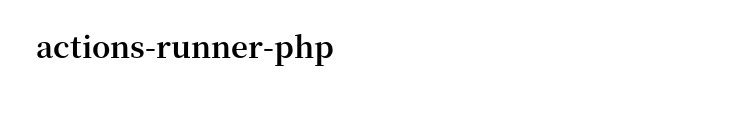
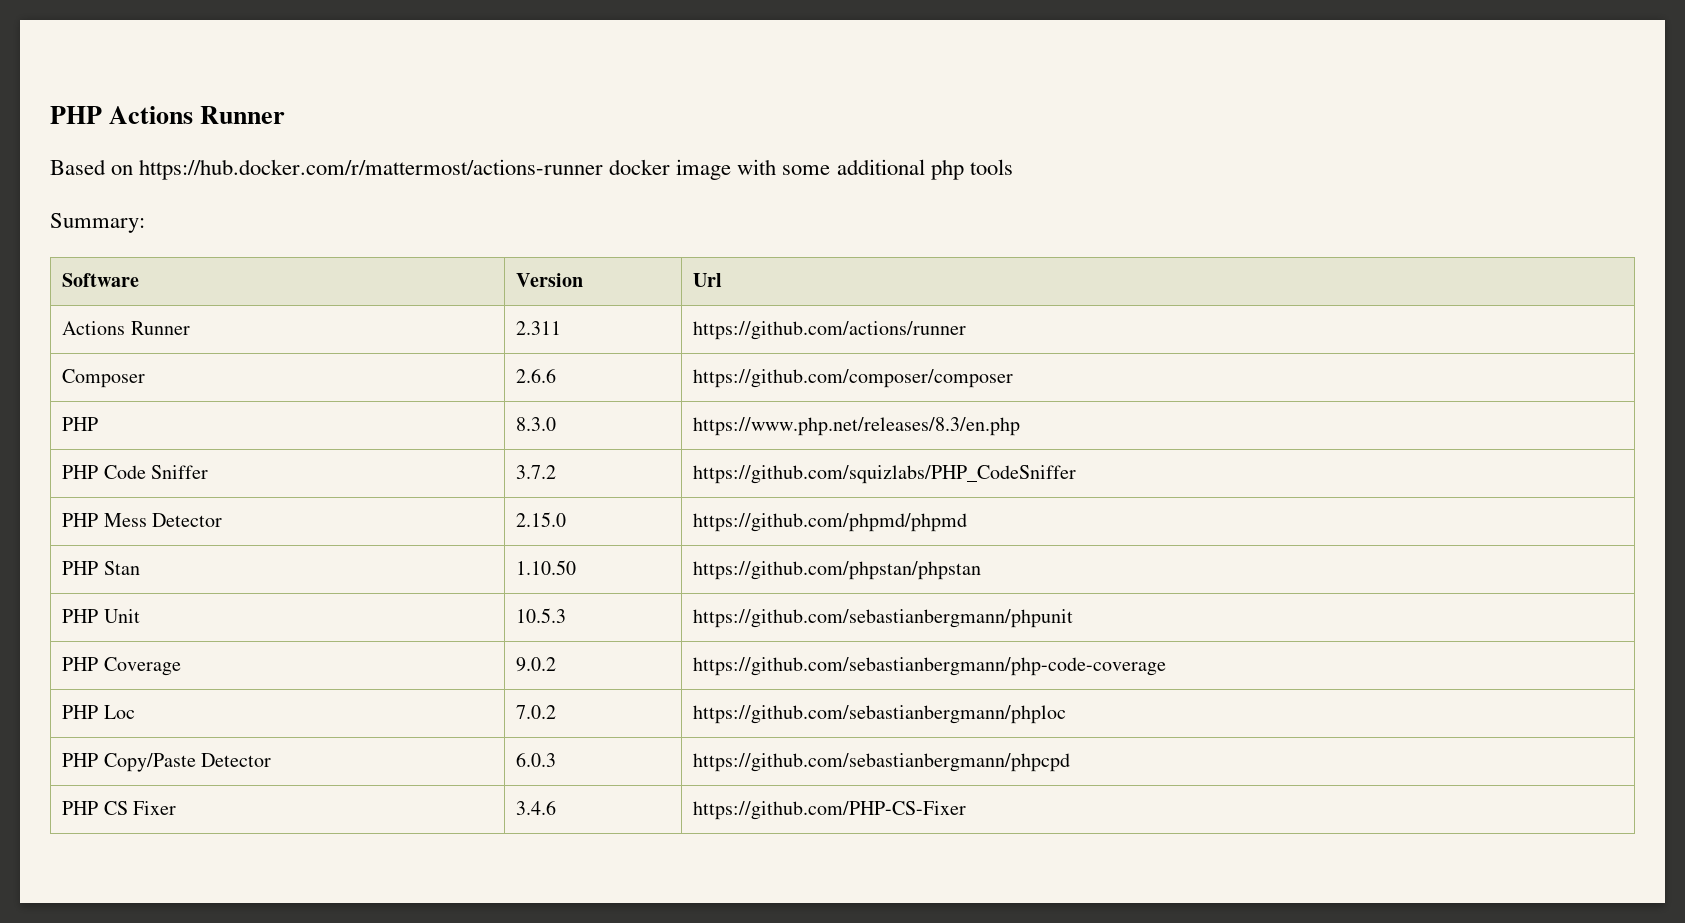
- actions-runner-php
+ PHP Actions Runner
+ Based on https://hub.docker.com/r/mattermost/actions-runner docker image with some additional php tools
+ Summary:
+ Software | Version | Url
+ Actions Runner | 2.311 | https://github.com/actions/runner
+ Composer | 2.6.6 | https://github.com/composer/composer
+ PHP | 8.3.0 | https://www.php.net/releases/8.3/en.php
+ PHP Code Sniffer | 3.7.2 | https://github.com/squizlabs/PHP_CodeSniffer
+ PHP Mess Detector | 2.15.0 | https://github.com/phpmd/phpmd
+ PHP Stan | 1.10.50 | https://github.com/phpstan/phpstan
+ PHP Unit | 10.5.3 | https://github.com/sebastianbergmann/phpunit
+ PHP Coverage | 9.0.2 | https://github.com/sebastianbergmann/php-code-coverage
+ PHP Loc | 7.0.2 | https://github.com/sebastianbergmann/phploc
+ PHP Copy/Paste Detector | 6.0.3 | https://github.com/sebastianbergmann/phpcpd
+ PHP CS Fixer | 3.4.6 | https://github.com/PHP-CS-Fixer

